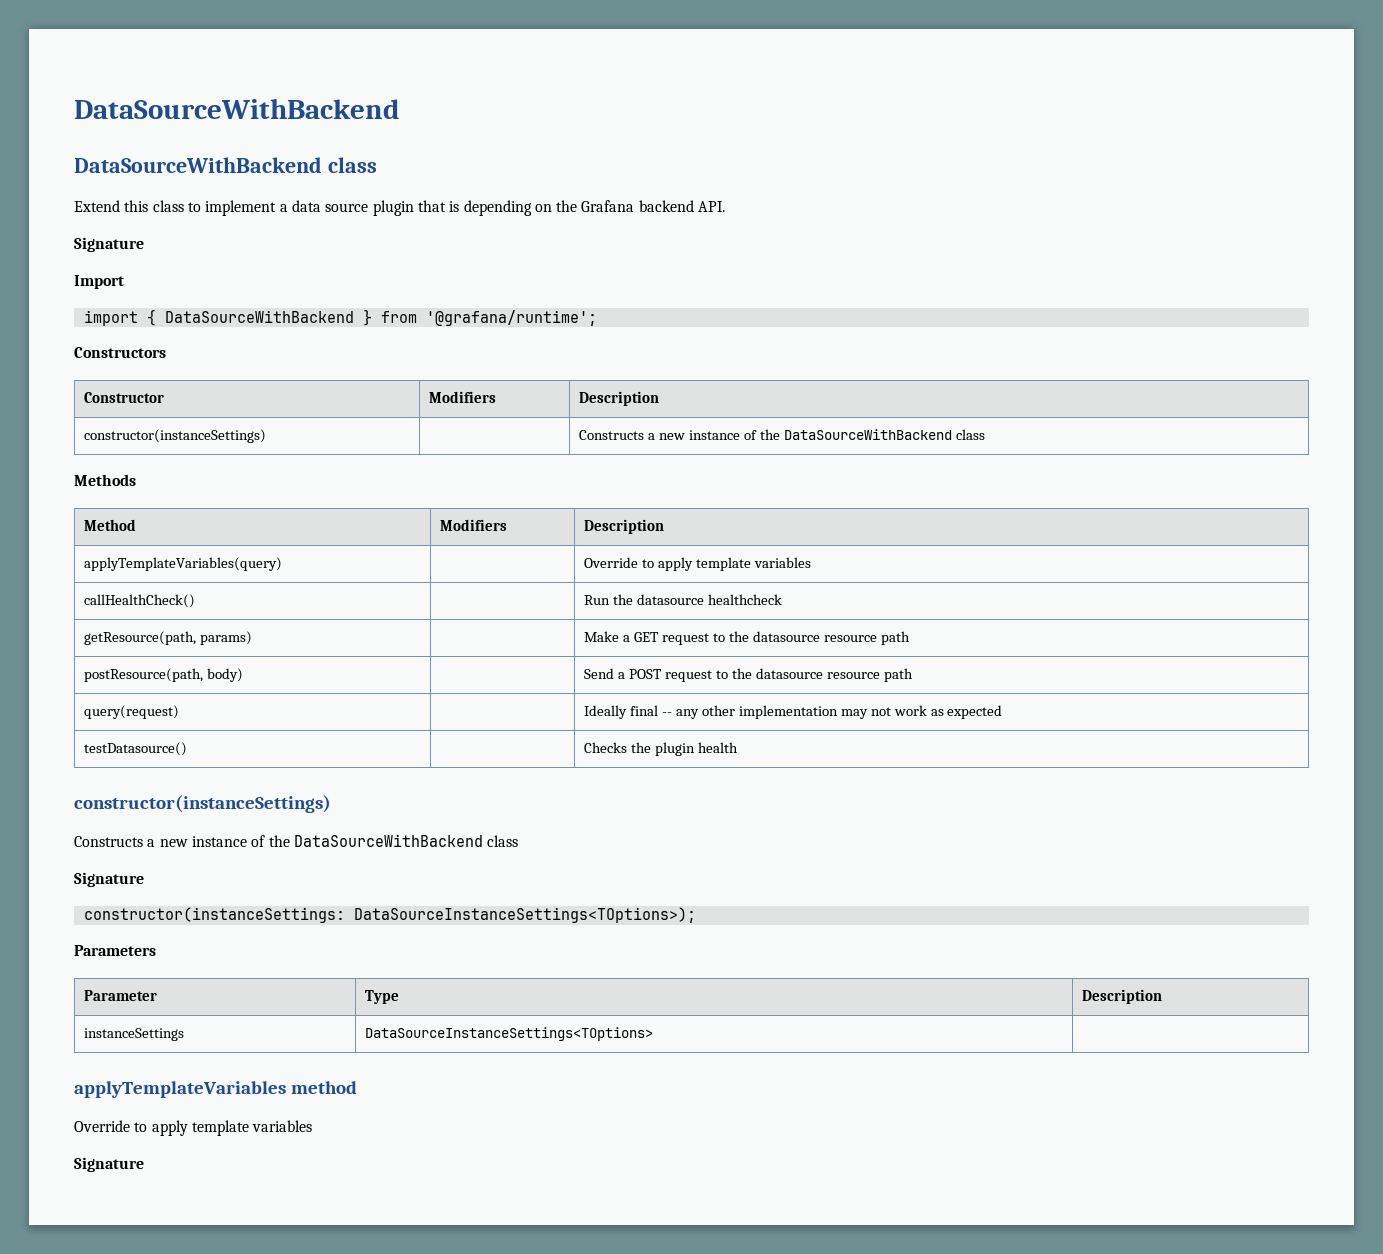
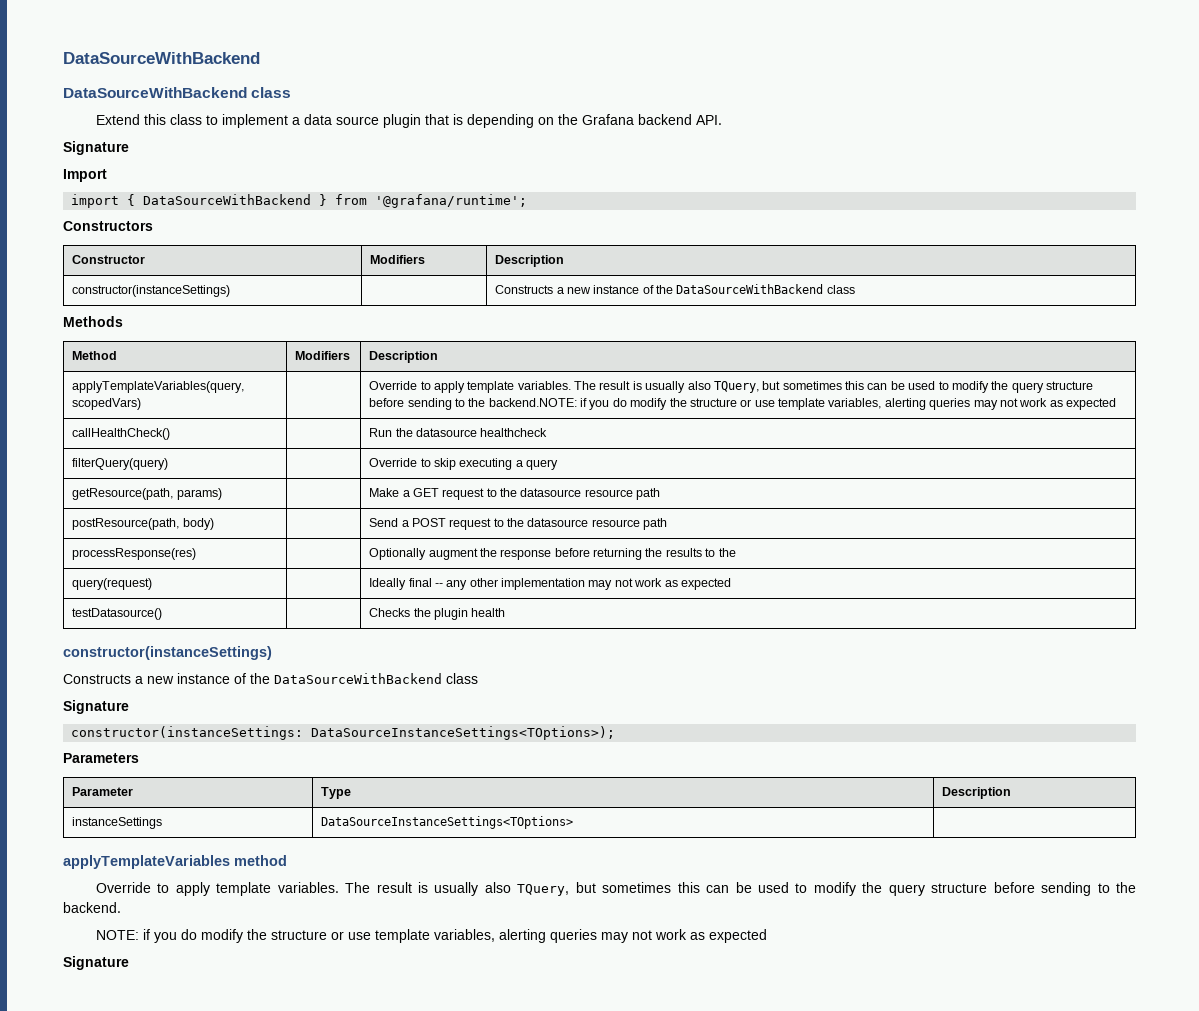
- applyTemplateVariables(query) | | Override to apply template variables
+ applyTemplateVariables(query, scopedVars) | | Override to apply template variables. The result is usually also TQuery, but sometimes this can be used to modify the query structure before sending to the backend.NOTE: if you do modify the structure or use template variables, alerting queries may not work as expected
+ filterQuery(query) | | Override to skip executing a query
+ processResponse(res) | | Optionally augment the response before returning the results to the
  applyTemplateVariables method
- Override to apply template variables
+ Override to apply template variables. The result is usually also TQuery, but sometimes this can be used to modify the query structure before sending to the backend.
+ NOTE: if you do modify the structure or use template variables, alerting queries may not work as expected

